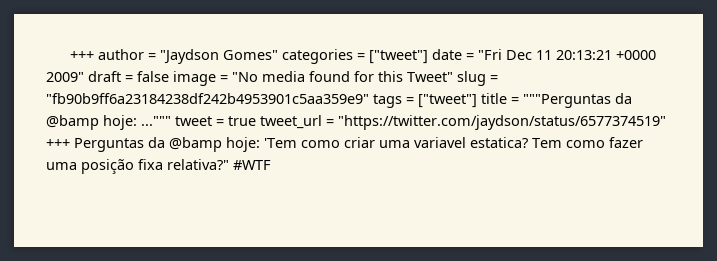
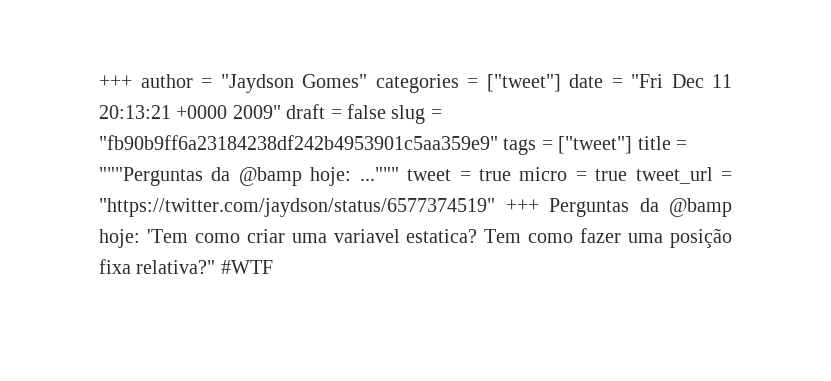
- +++ author = "Jaydson Gomes" categories = ["tweet"] date = "Fri Dec 11 20:13:21 +0000 2009" draft = false image = "No media found for this Tweet" slug = "fb90b9ff6a23184238df242b4953901c5aa359e9" tags = ["tweet"] title = """Perguntas da @bamp hoje: ...""" tweet = true tweet_url = "https://twitter.com/jaydson/status/6577374519" +++ Perguntas da @bamp hoje: 'Tem como criar uma variavel estatica?
+ +++ author = "Jaydson Gomes" categories = ["tweet"] date = "Fri Dec 11 20:13:21 +0000 2009" draft = false slug = "fb90b9ff6a23184238df242b4953901c5aa359e9" tags = ["tweet"] title = """Perguntas da @bamp hoje: ...""" tweet = true micro = true tweet_url = "https://twitter.com/jaydson/status/6577374519" +++ Perguntas da @bamp hoje: 'Tem como criar uma variavel estatica?

